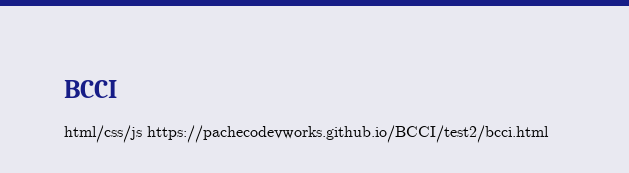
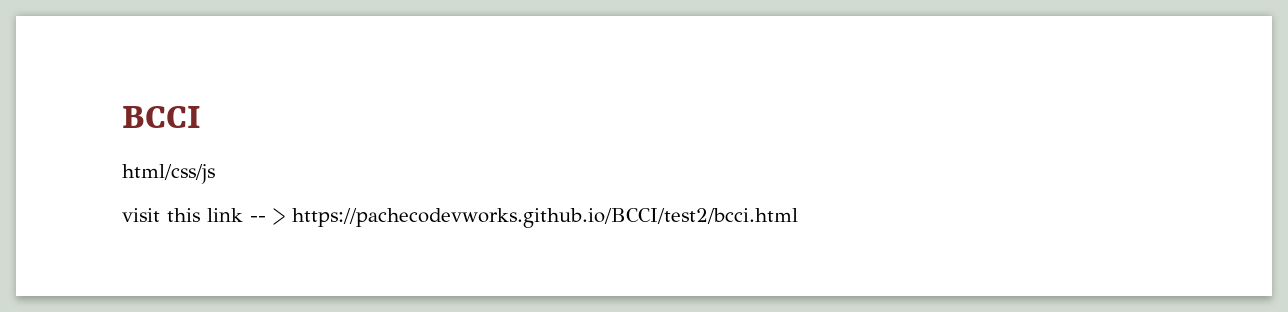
- html/css/js https://pachecodevworks.github.io/BCCI/test2/bcci.html
+ html/css/js
+ visit this link -- > https://pachecodevworks.github.io/BCCI/test2/bcci.html

